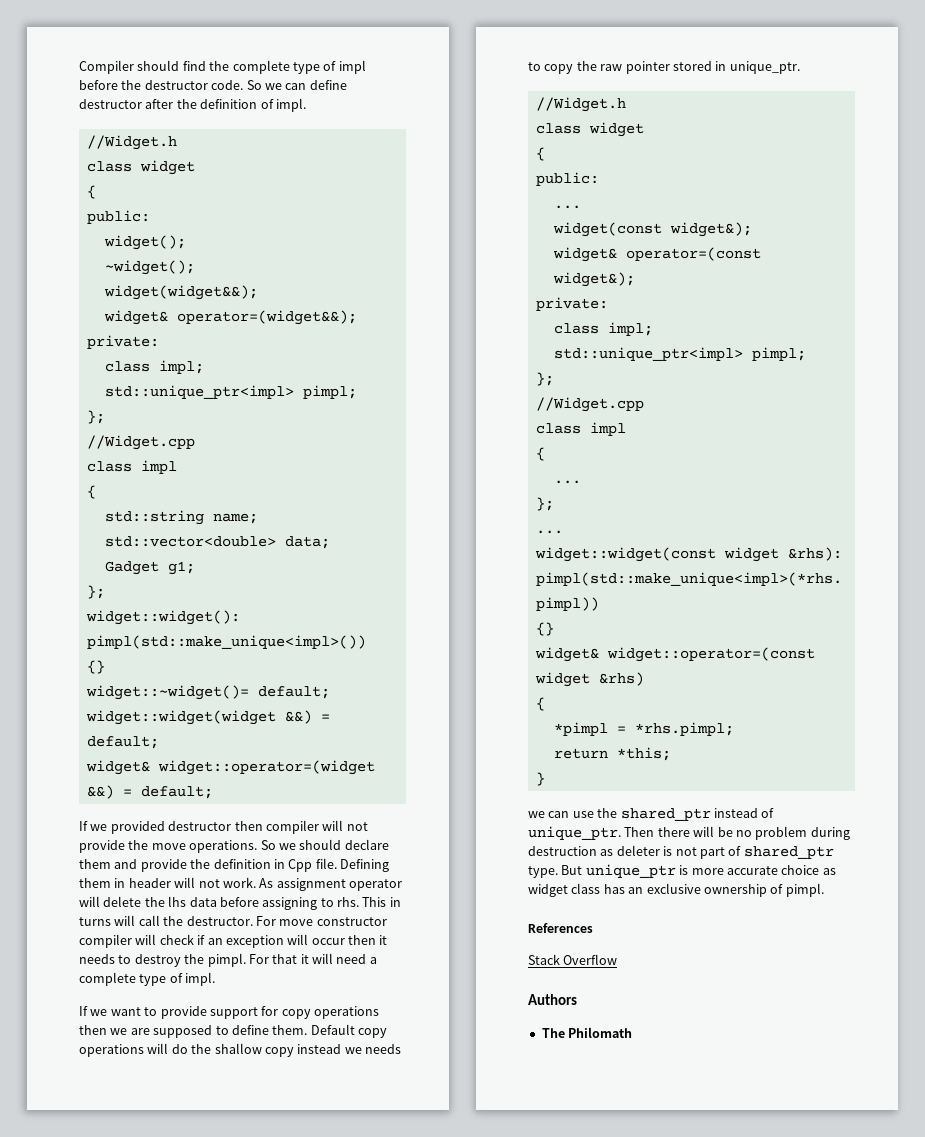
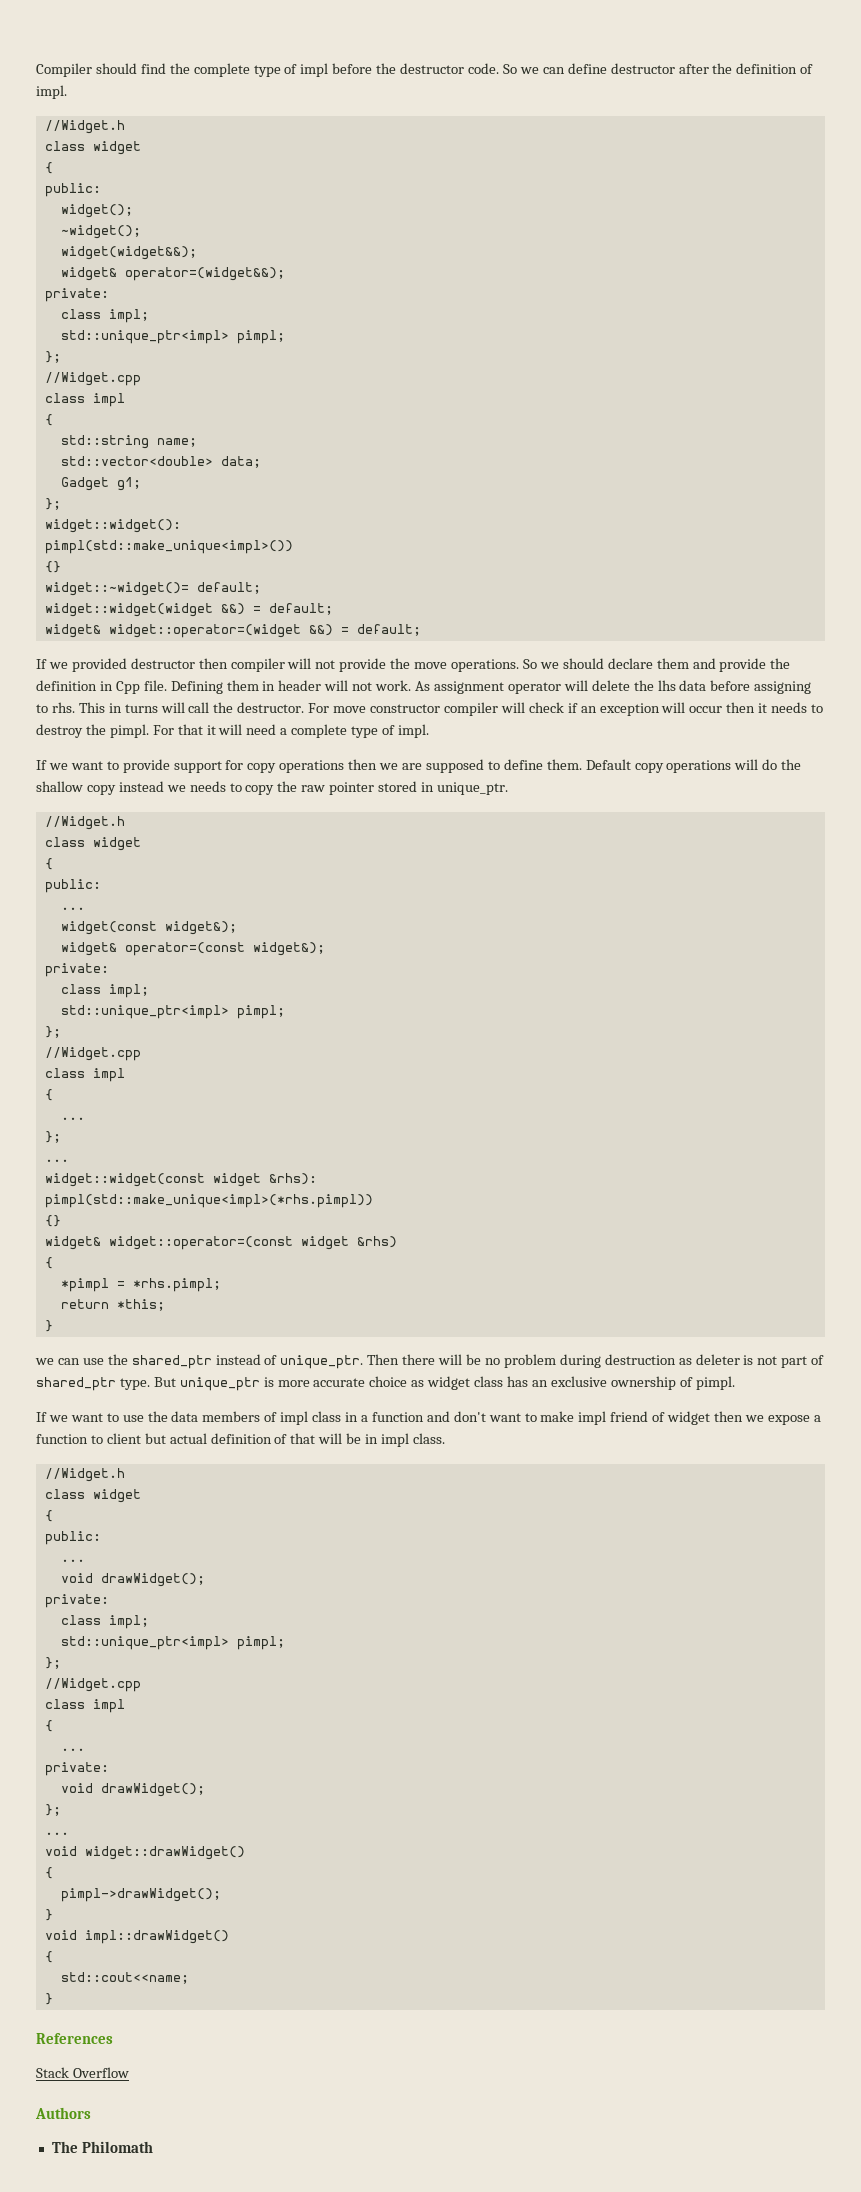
+ If we want to use the data members of impl class in a function and don't want to make impl friend of widget then we expose a function to client but actual definition of that will be in impl class.
+ //Widget.h
+ class widget
+ {
+ public:
+ ...
+ void drawWidget();
+ private:
+ class impl;
+ std::unique_ptr<impl> pimpl;
+ };
+ //Widget.cpp
+ class impl
+ {
+ ...
+ private:
+ void drawWidget();
+ };
+ ...
+ void widget::drawWidget()
+ {
+ pimpl->drawWidget();
+ }
+ void impl::drawWidget()
+ {
+ std::cout<<name;
+ }

